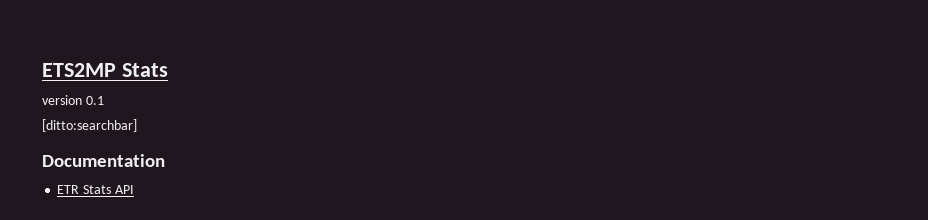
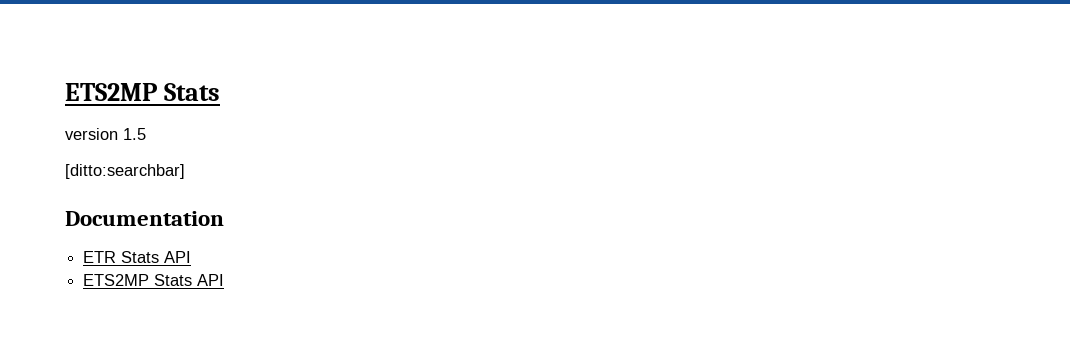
- version 0.1
+ version 1.5
+ ETS2MP Stats API

